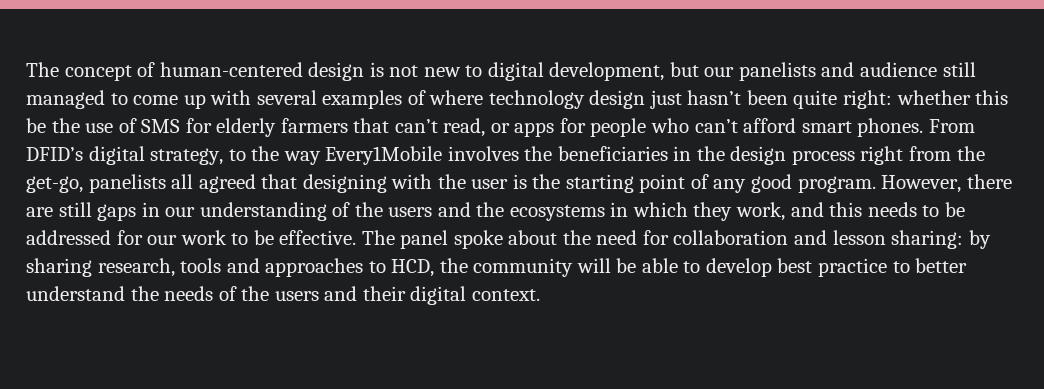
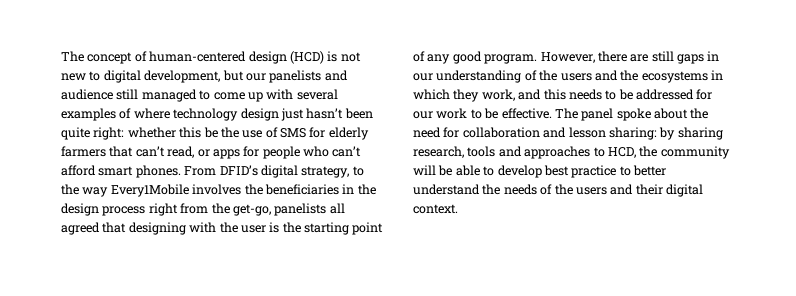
- The concept of human-centered design is not new to digital development, but our panelists and audience still managed to come up with several examples of where technology design just hasn’t been quite right: whether this be the use of SMS for elderly farmers that can’t read, or apps for people who can’t afford smart phones.
+ The concept of human-centered design (HCD) is not new to digital development, but our panelists and audience still managed to come up with several examples of where technology design just hasn’t been quite right: whether this be the use of SMS for elderly farmers that can’t read, or apps for people who can’t afford smart phones.

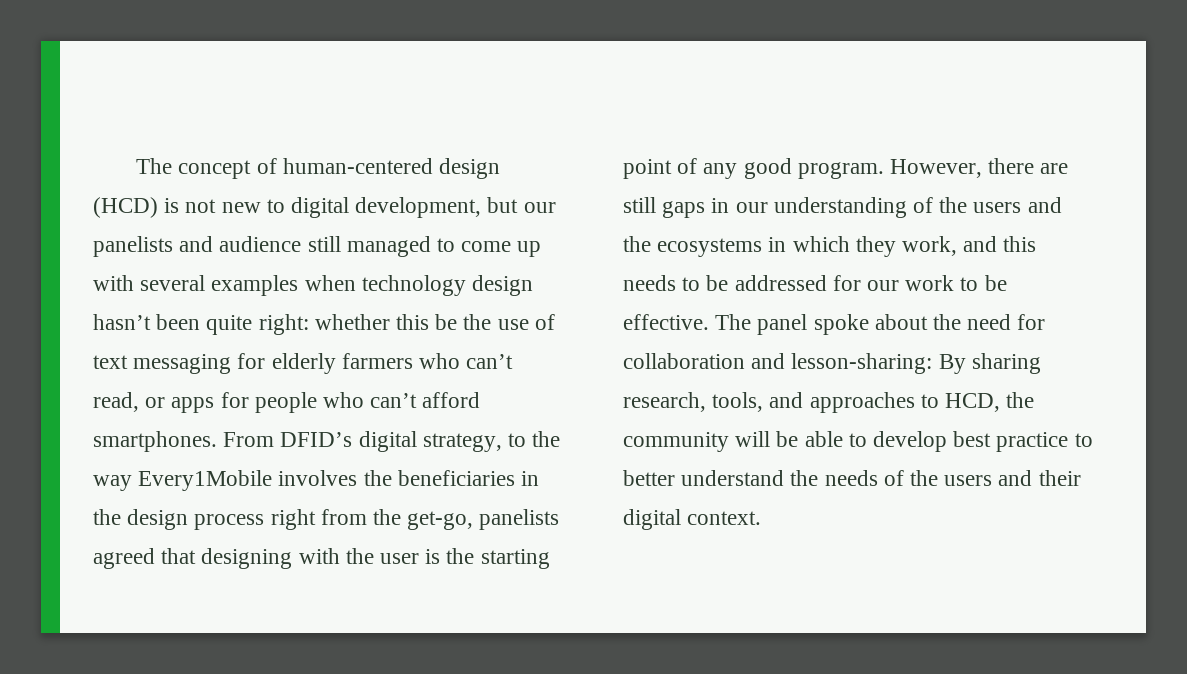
- The concept of human-centered design (HCD) is not new to digital development, but our panelists and audience still managed to come up with several examples of where technology design just hasn’t been quite right: whether this be the use of SMS for elderly farmers that can’t read, or apps for people who can’t afford smart phones.
+ The concept of human-centered design (HCD) is not new to digital development, but our panelists and audience still managed to come up with several examples when technology design hasn’t been quite right: whether this be the use of text messaging for elderly farmers who can’t read, or apps for people who can’t afford smartphones.
- From DFID’s digital strategy, to the way Every1Mobile involves the beneficiaries in the design process right from the get-go, panelists all agreed that designing with the user is the starting point of any good program.
+ From DFID’s digital strategy, to the way Every1Mobile involves the beneficiaries in the design process right from the get-go, panelists agreed that designing with the user is the starting point of any good program.
- The panel spoke about the need for collaboration and lesson sharing: by sharing research, tools and approaches to HCD, the community will be able to develop best practice to better understand the needs of the users and their digital context.
+ The panel spoke about the need for collaboration and lesson-sharing: By sharing research, tools, and approaches to HCD, the community will be able to develop best practice to better understand the needs of the users and their digital context.

